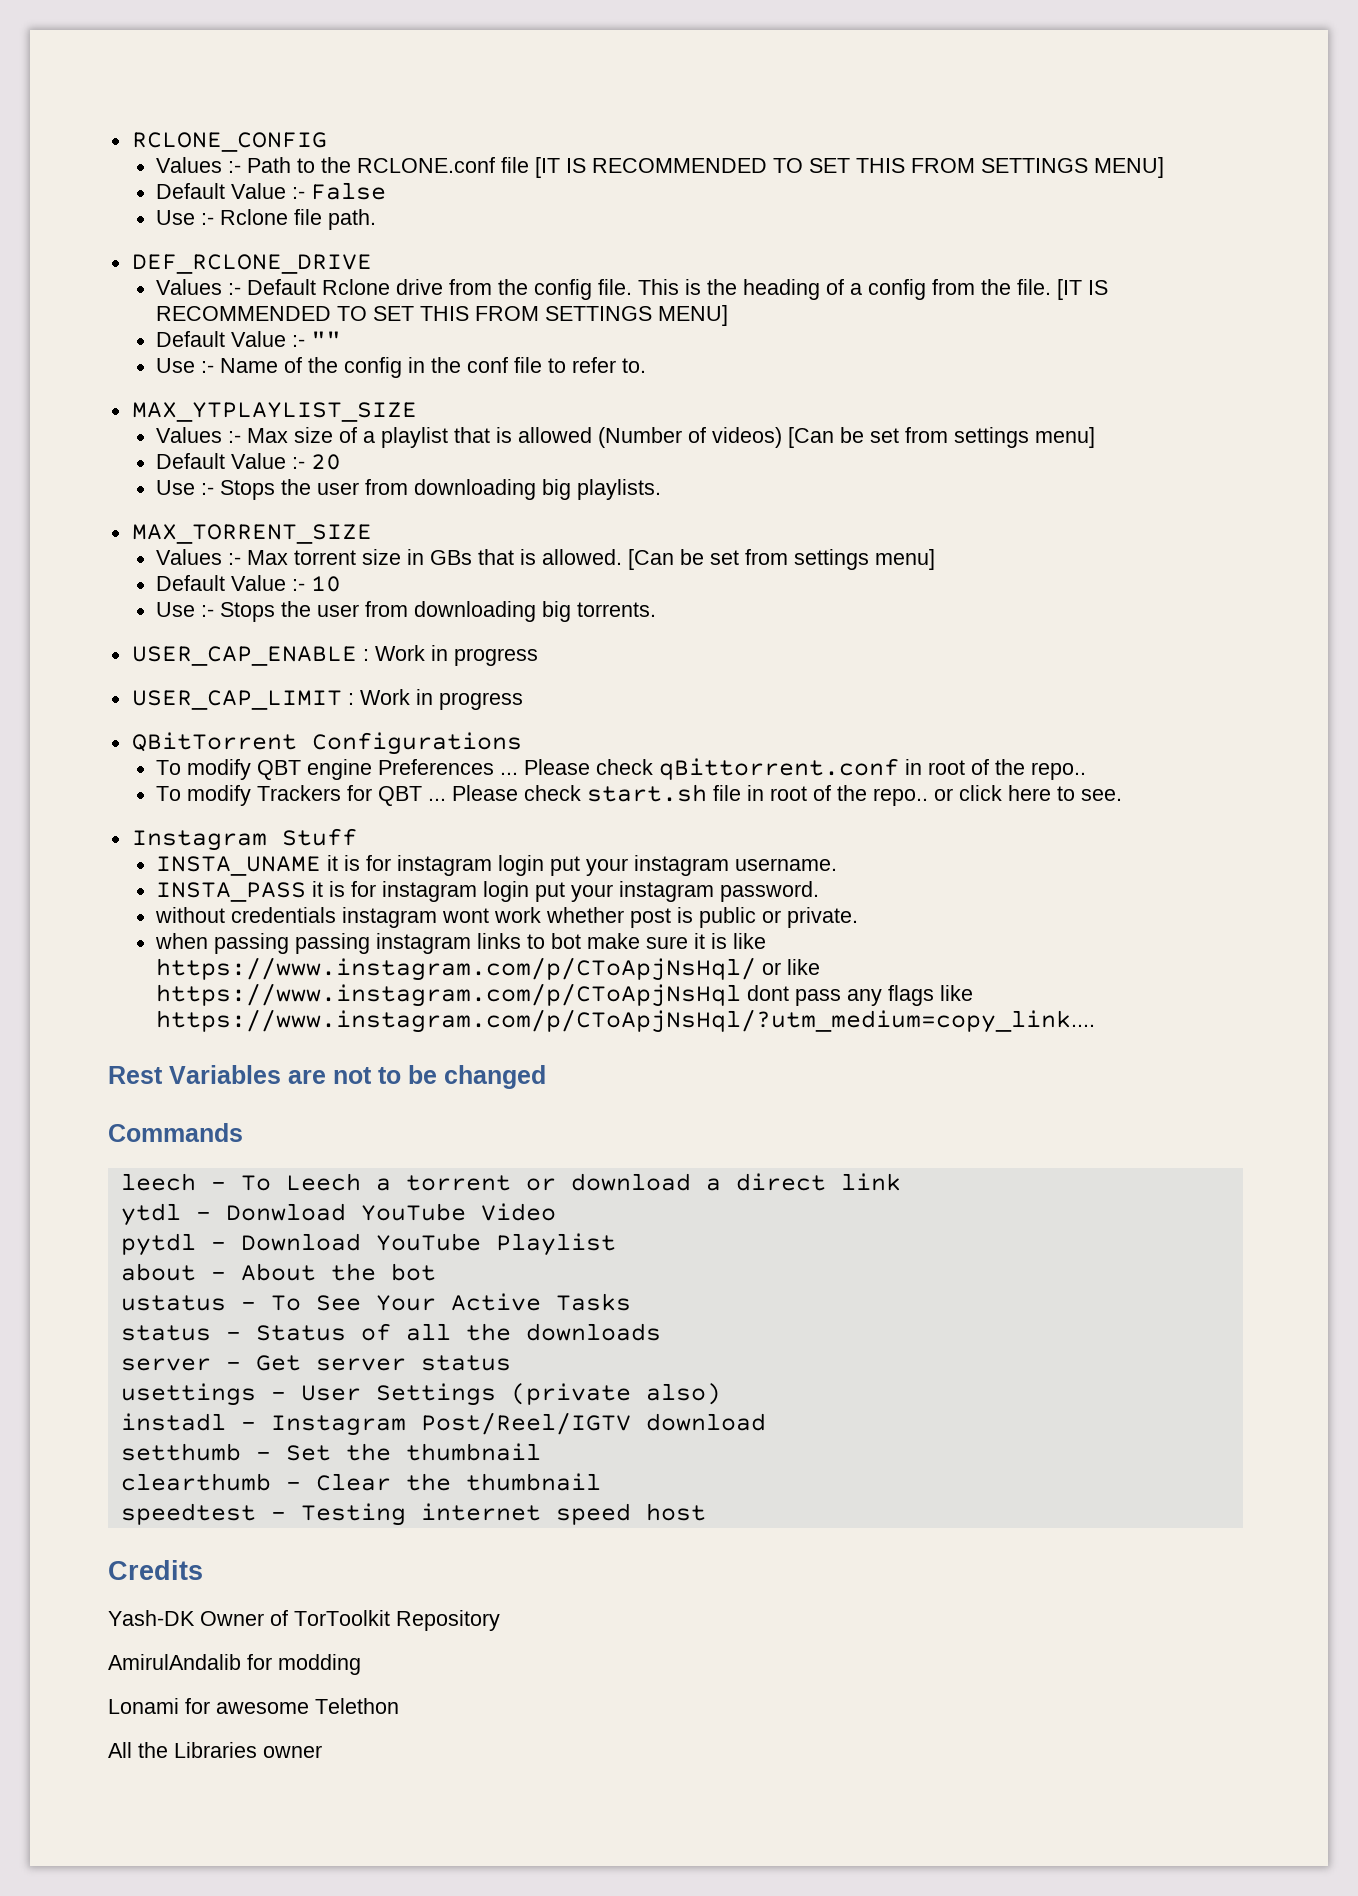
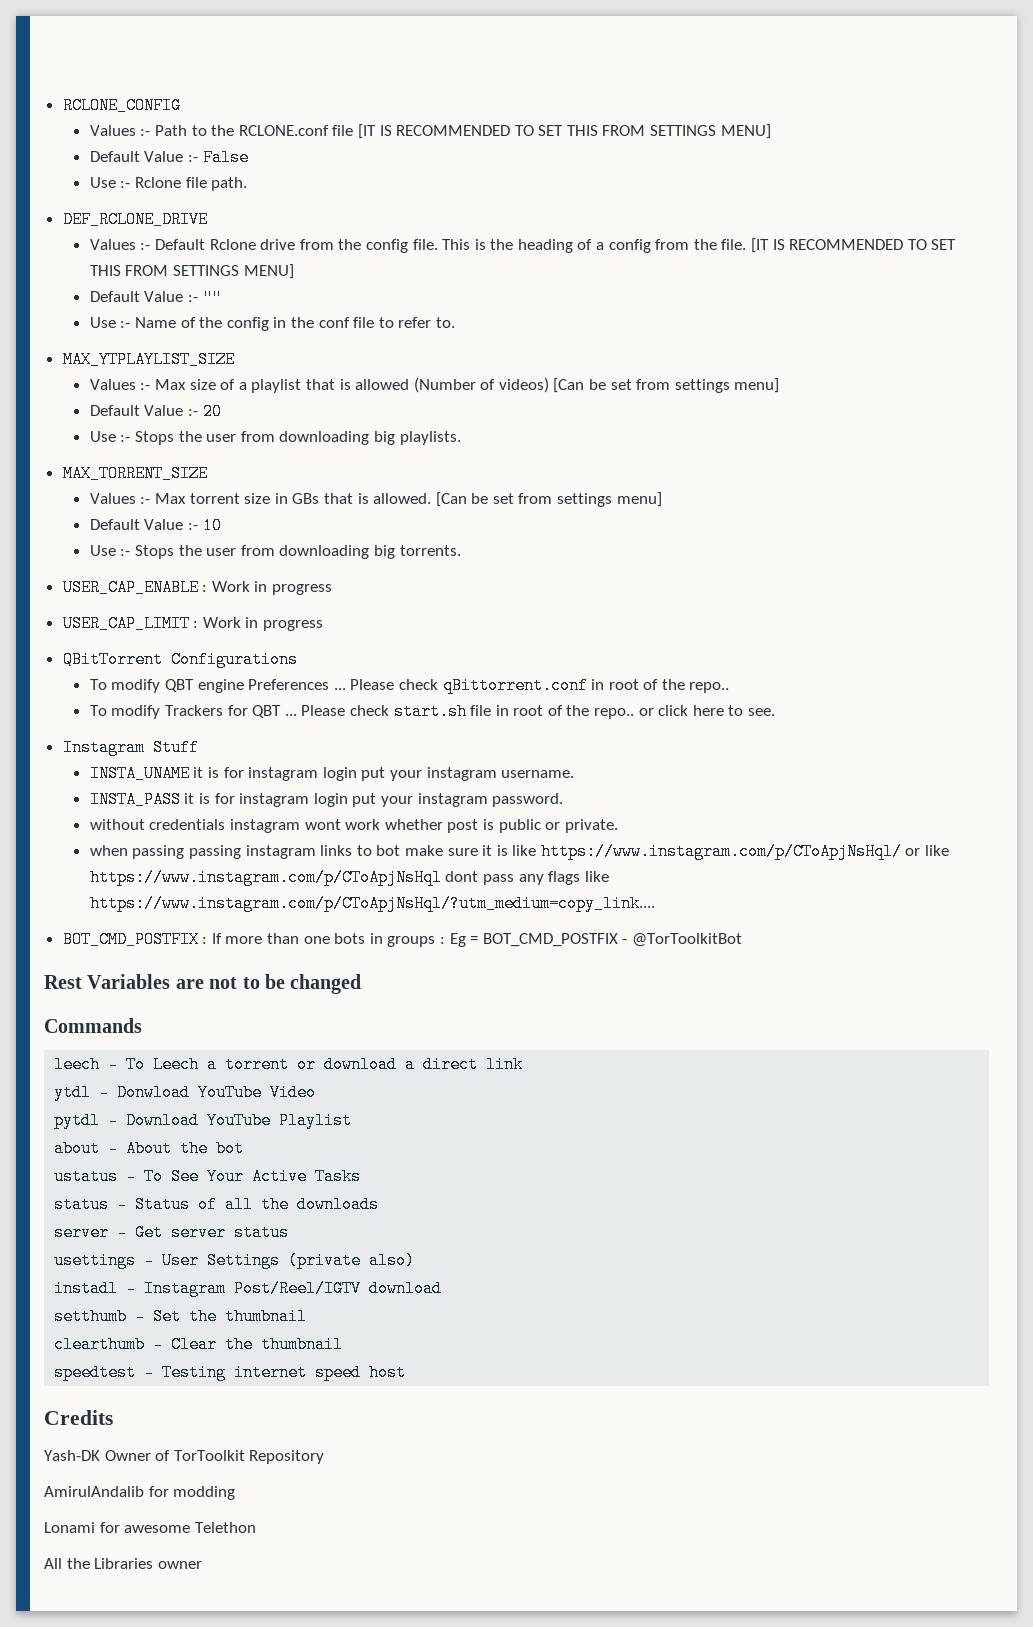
+ BOT_CMD_POSTFIX : If more than one bots in groups : Eg = BOT_CMD_POSTFIX - @TorToolkitBot

